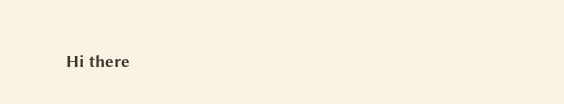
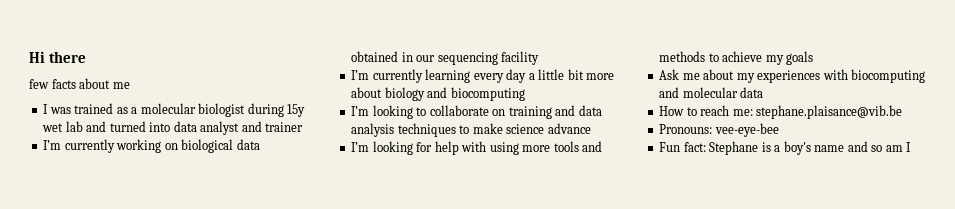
+ few facts about me
+ I was trained as a molecular biologist during 15y wet lab and turned into data analyst and trainer
+ I’m currently working on biological data obtained in our sequencing facility
+ I’m currently learning every day a little bit more about biology and biocomputing
+ I’m looking to collaborate on training and data analysis techniques to make science advance
+ I’m looking for help with using more tools and methods to achieve my goals
+ Ask me about my experiences with biocomputing and molecular data
+ How to reach me: stephane.plaisance@vib.be
+ Pronouns: vee-eye-bee
+ Fun fact: Stephane is a boy's name and so am I

